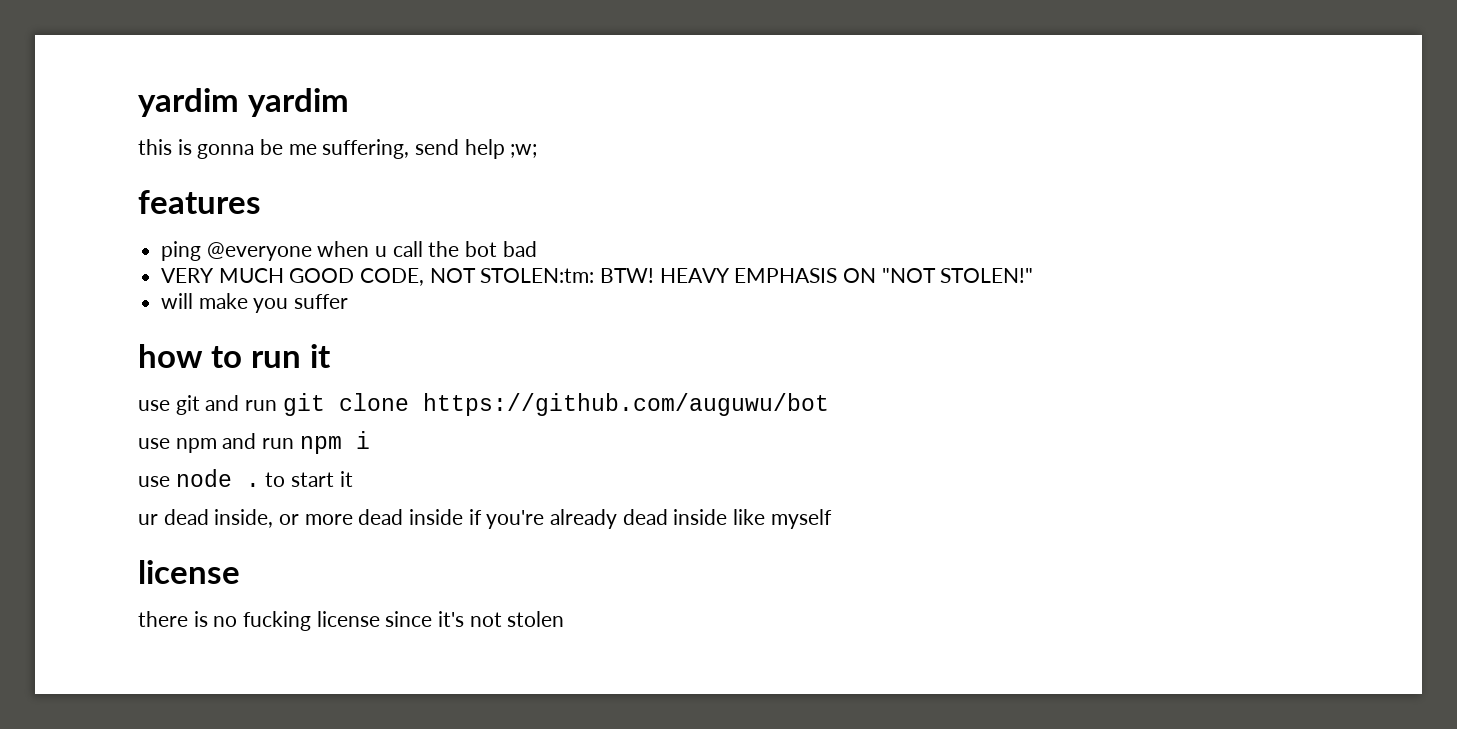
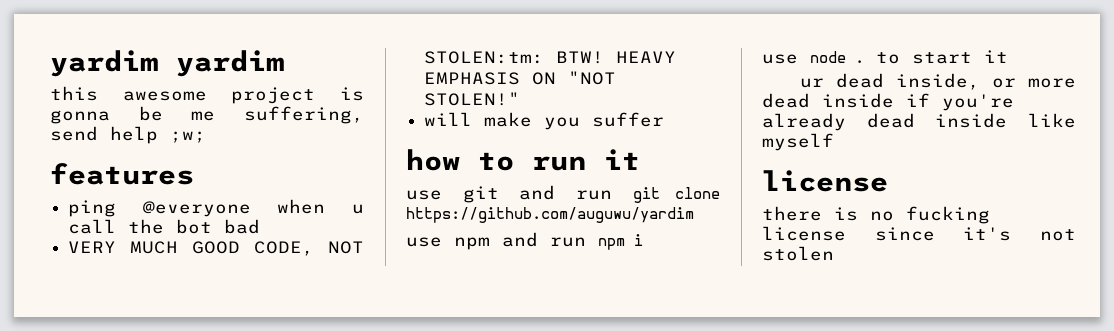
- this is gonna be me suffering, send help ;w;
+ this awesome project is gonna be me suffering, send help ;w;
- use git and run git clone https://github.com/auguwu/bot
+ use git and run git clone https://github.com/auguwu/yardim

